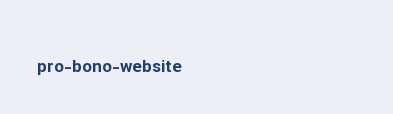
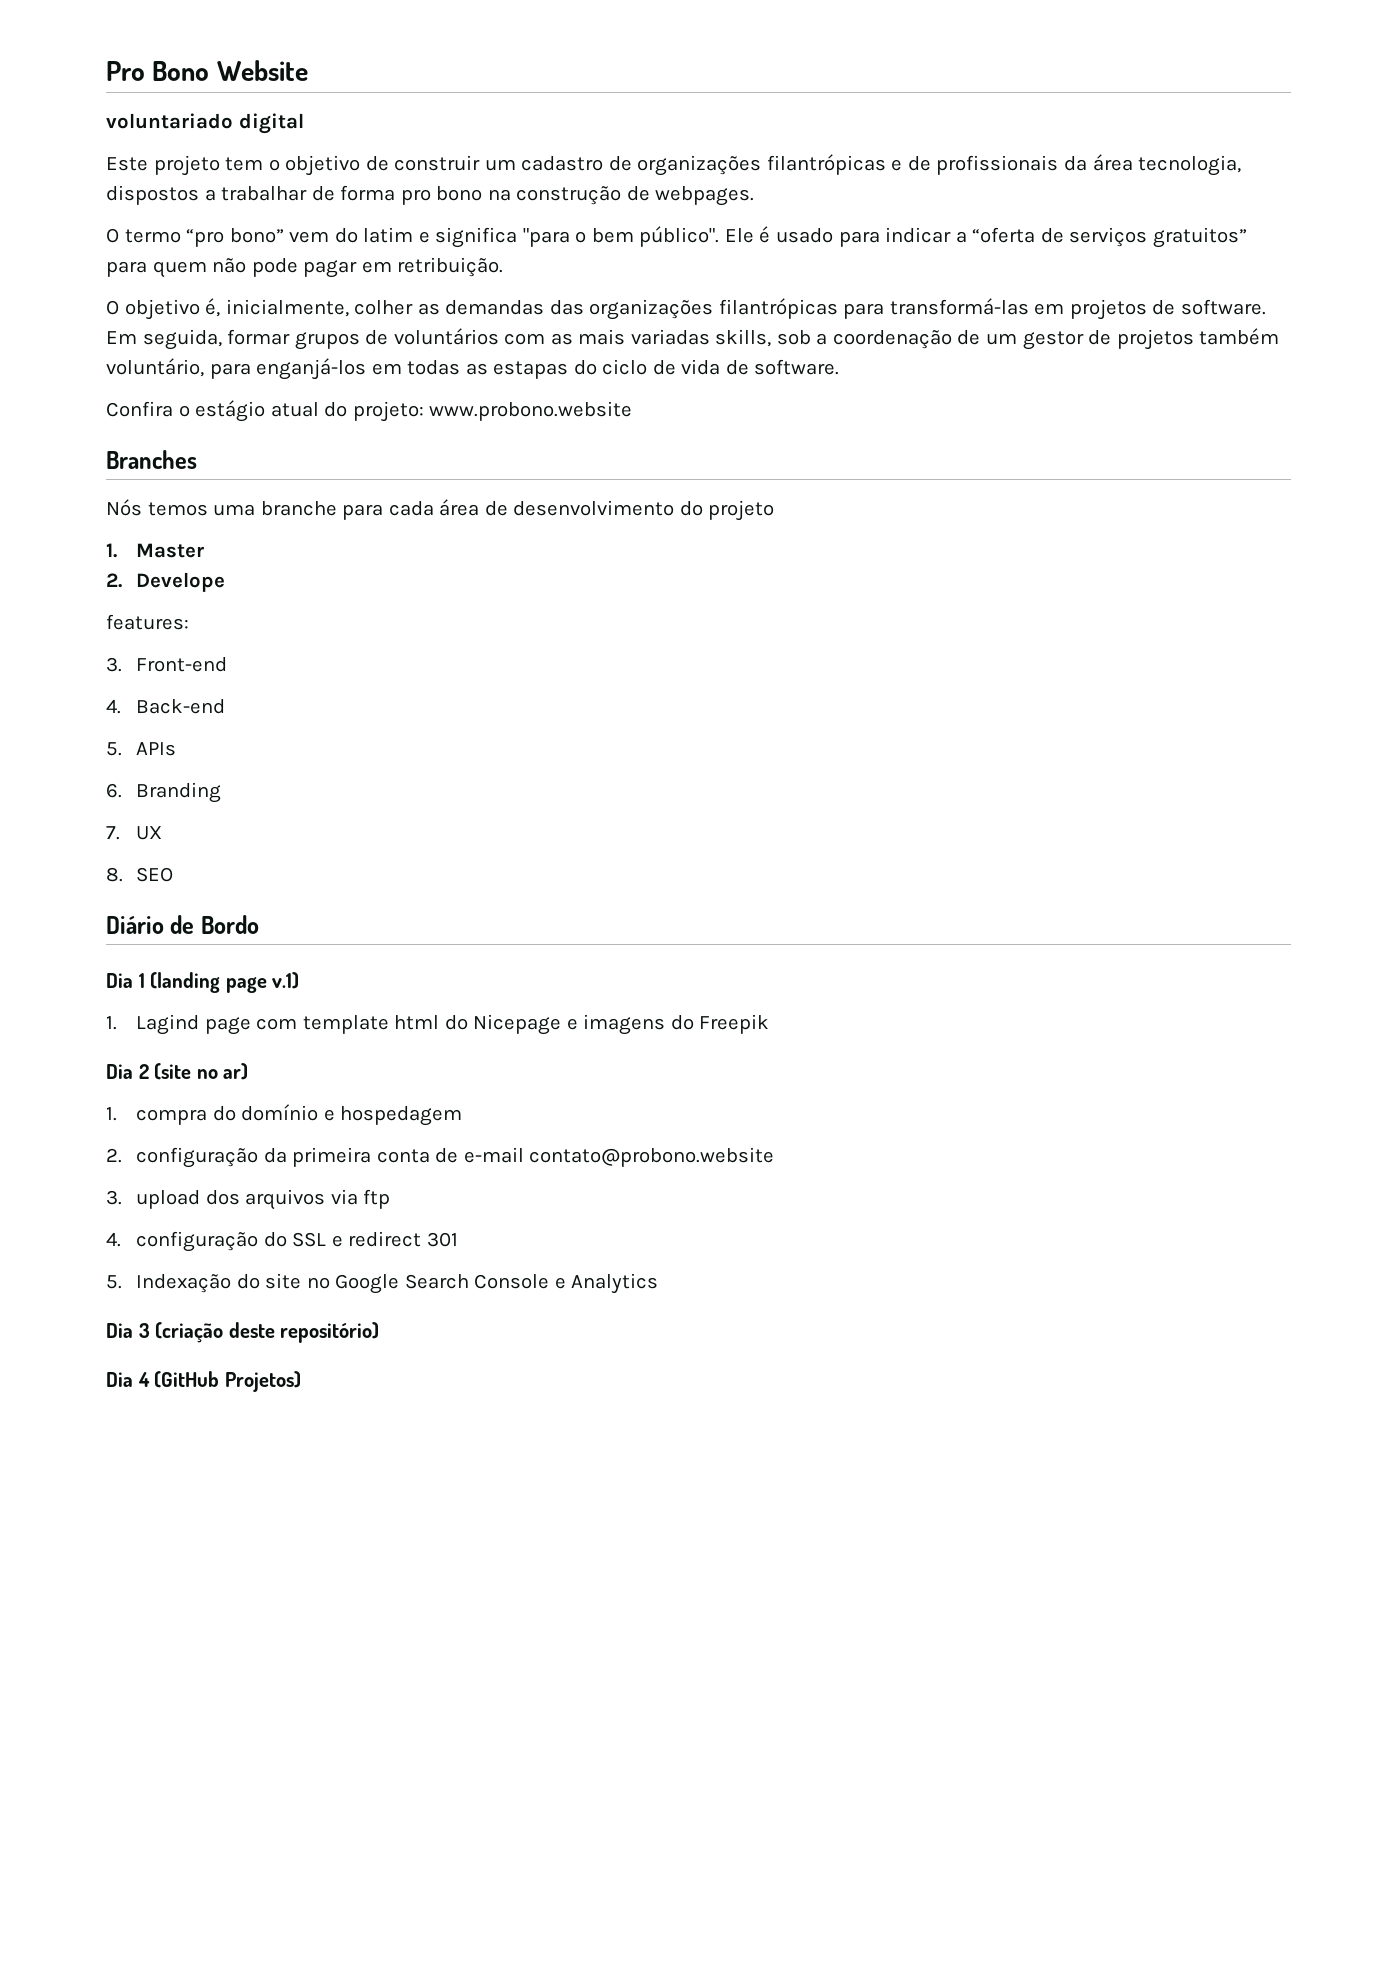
- pro-bono-website
+ Pro Bono Website
+ voluntariado digital
+ Este projeto tem o objetivo de construir um cadastro de organizações filantrópicas e de profissionais da área tecnologia, dispostos a trabalhar de forma pro bono na construção de webpages.
+ O termo “pro bono” vem do latim e significa "para o bem público". Ele é usado para indicar a “oferta de serviços gratuitos” para quem não pode pagar em retribuição.
+ O objetivo é, inicialmente, colher as demandas das organizações filantrópicas para transformá-las em projetos de software. Em seguida, formar grupos de voluntários com as mais variadas skills, sob a coordenação de um gestor de projetos também voluntário, para enganjá-los em todas as estapas do ciclo de vida de software.
+ Confira o estágio atual do projeto: www.probono.website
+ Branches
+ Nós temos uma branche para cada área de desenvolvimento do projeto
+ 1. Master
+ 2. Develope
+ features:
+ 3. Front-end
+ 4. Back-end
+ 5. APIs
+ 6. Branding
+ 7. UX
+ 8. SEO
+ Diário de Bordo
+ Dia 1 (landing page v.1)
+ 1. Lagind page com template html do Nicepage e imagens do Freepik
+ Dia 2 (site no ar)
+ 1. compra do domínio e hospedagem
+ 2. configuração da primeira conta de e-mail contato@probono.website
+ 3. upload dos arquivos via ftp
+ 4. configuração do SSL e redirect 301
+ 5. Indexação do site no Google Search Console e Analytics
+ Dia 3 (criação deste repositório)
+ Dia 4 (GitHub Projetos)

